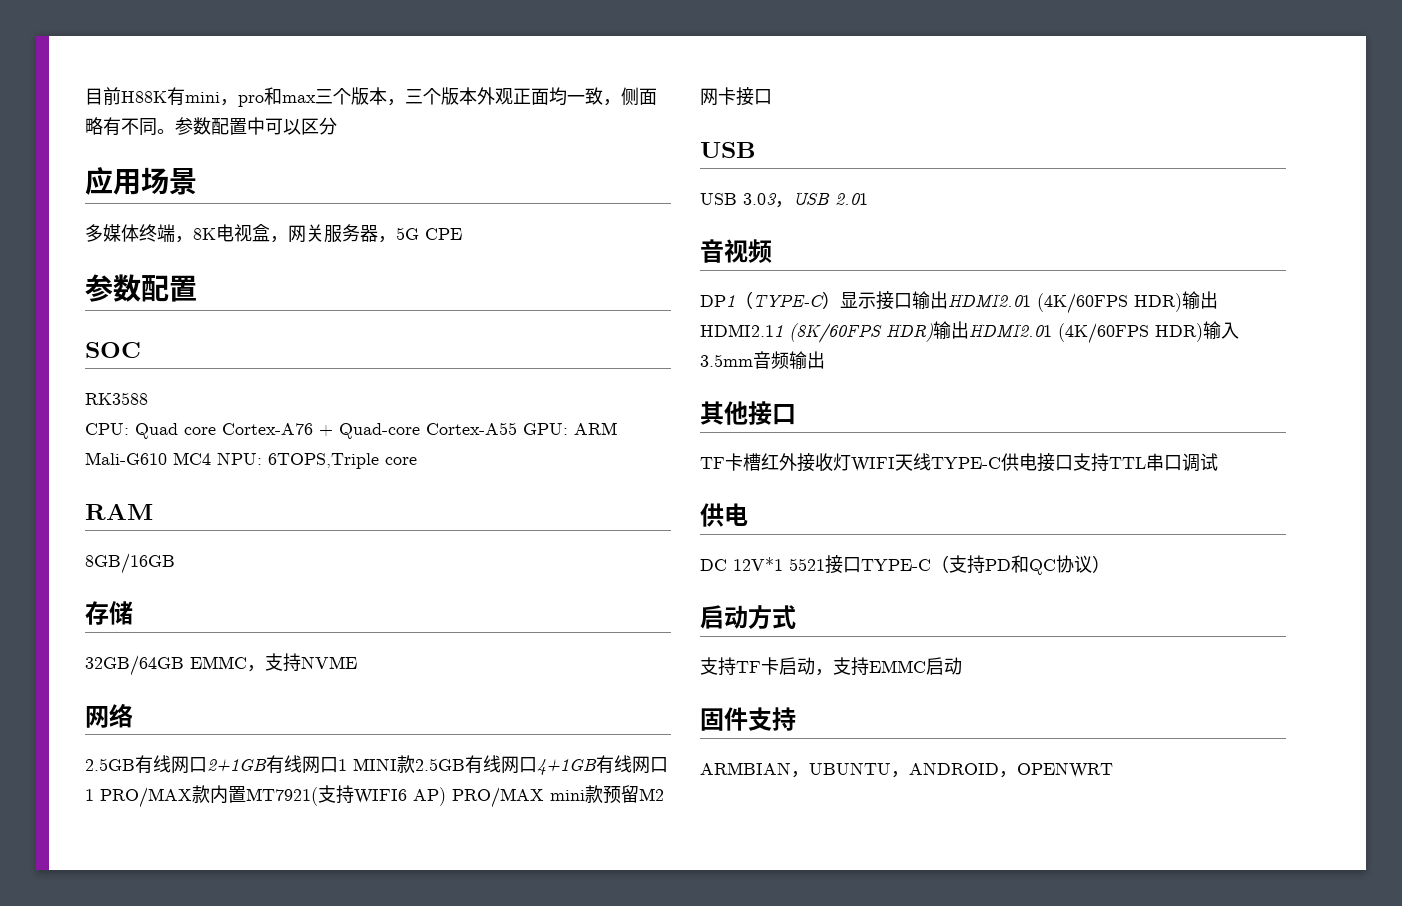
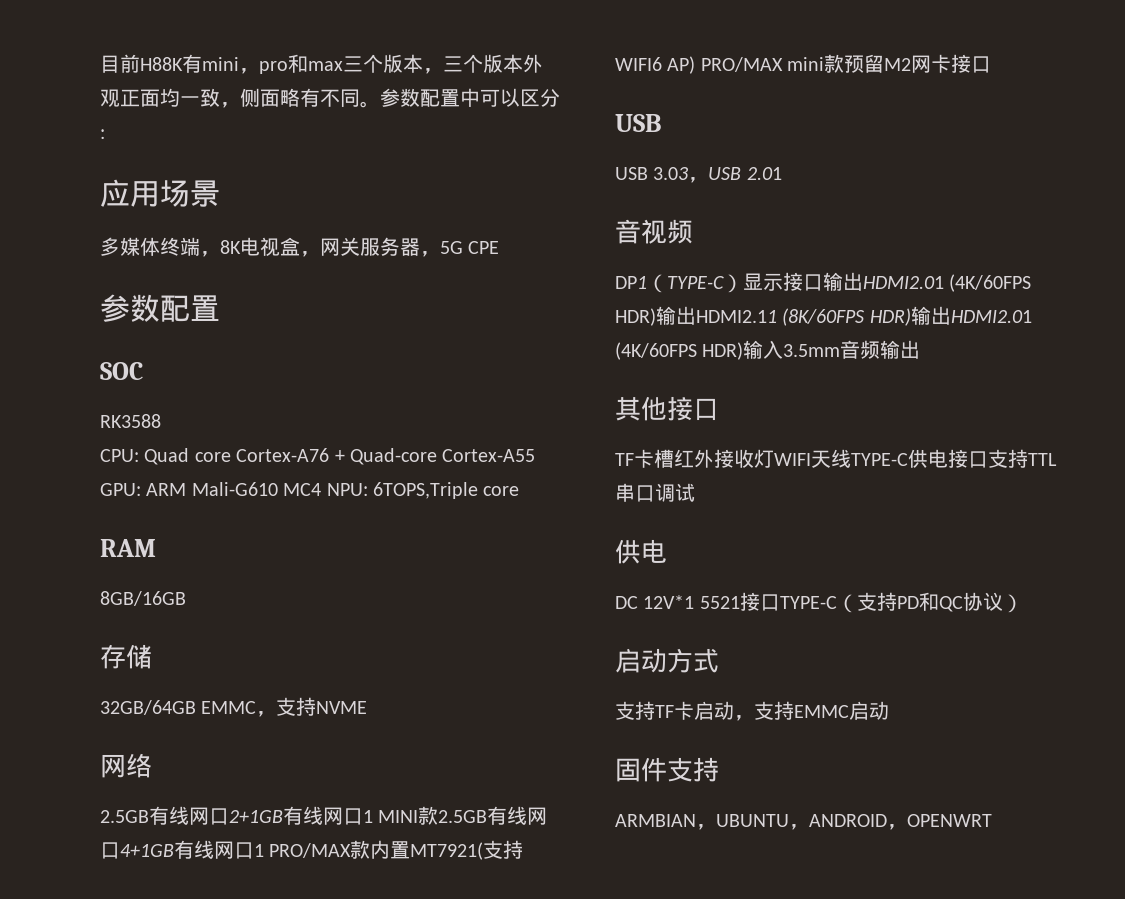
- 参数配置中可以区分
+ 参数配置中可以区分:

